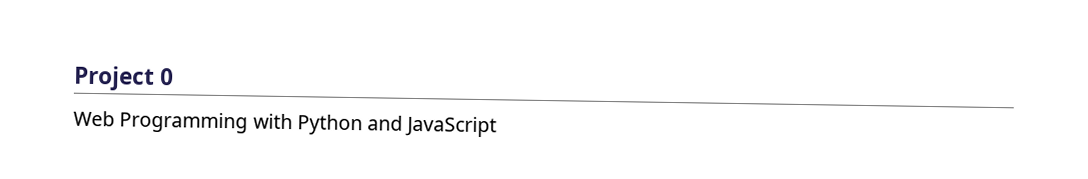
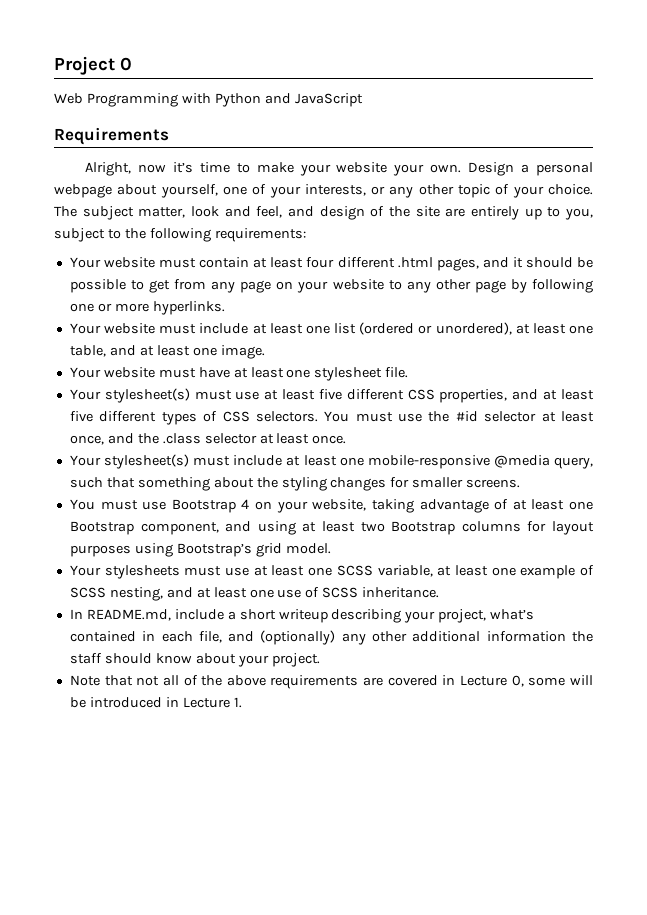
+ Requirements
+ Alright, now it’s time to make your website your own. Design a personal webpage about yourself, one of your interests, or any other topic of your choice. The subject matter, look and feel, and design of the site are entirely up to you, subject to the following requirements:
+ Your website must contain at least four different .html pages, and it should be possible to get from any page on your website to any other page by following one or more hyperlinks.
+ Your website must include at least one list (ordered or unordered), at least one table, and at least one image.
+ Your website must have at least one stylesheet file.
+ Your stylesheet(s) must use at least five different CSS properties, and at least five different types of CSS selectors. You must use the #id selector at least once, and the .class selector at least once.
+ Your stylesheet(s) must include at least one mobile-responsive @media query, such that something about the styling changes for smaller screens.
+ You must use Bootstrap 4 on your website, taking advantage of at least one Bootstrap component, and using at least two Bootstrap columns for layout purposes using Bootstrap’s grid model.
+ Your stylesheets must use at least one SCSS variable, at least one example of SCSS nesting, and at least one use of SCSS inheritance.
+ In README.md, include a short writeup describing your project, what’s contained in each file, and (optionally) any other additional information the staff should know about your project.
+ Note that not all of the above requirements are covered in Lecture 0, some will be introduced in Lecture 1.

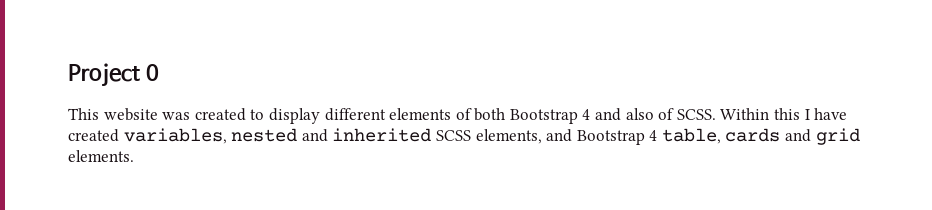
- Web Programming with Python and JavaScript
- Requirements
- Alright, now it’s time to make your website your own. Design a personal webpage about yourself, one of your interests, or any other topic of your choice. The subject matter, look and feel, and design of the site are entirely up to you, subject to the following requirements:
- Your website must contain at least four different .html pages, and it should be possible to get from any page on your website to any other page by following one or more hyperlinks.
- Your website must include at least one list (ordered or unordered), at least one table, and at least one image.
- Your website must have at least one stylesheet file.
- Your stylesheet(s) must use at least five different CSS properties, and at least five different types of CSS selectors. You must use the #id selector at least once, and the .class selector at least once.
- Your stylesheet(s) must include at least one mobile-responsive @media query, such that something about the styling changes for smaller screens.
- You must use Bootstrap 4 on your website, taking advantage of at least one Bootstrap component, and using at least two Bootstrap columns for layout purposes using Bootstrap’s grid model.
- Your stylesheets must use at least one SCSS variable, at least one example of SCSS nesting, and at least one use of SCSS inheritance.
- In README.md, include a short writeup describing your project, what’s contained in each file, and (optionally) any other additional information the staff should know about your project.
- Note that not all of the above requirements are covered in Lecture 0, some will be introduced in Lecture 1.
+ This website was created to display different elements of both Bootstrap 4 and also of SCSS. Within this I have created variables, nested and inherited SCSS elements, and Bootstrap 4 table, cards and grid elements.

